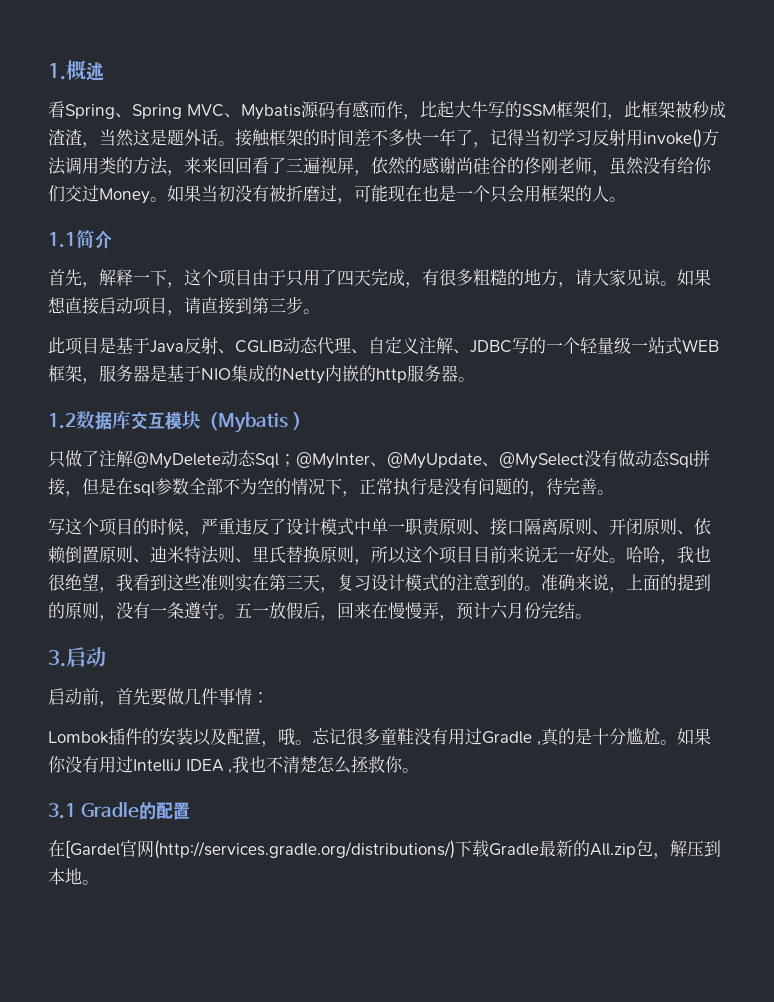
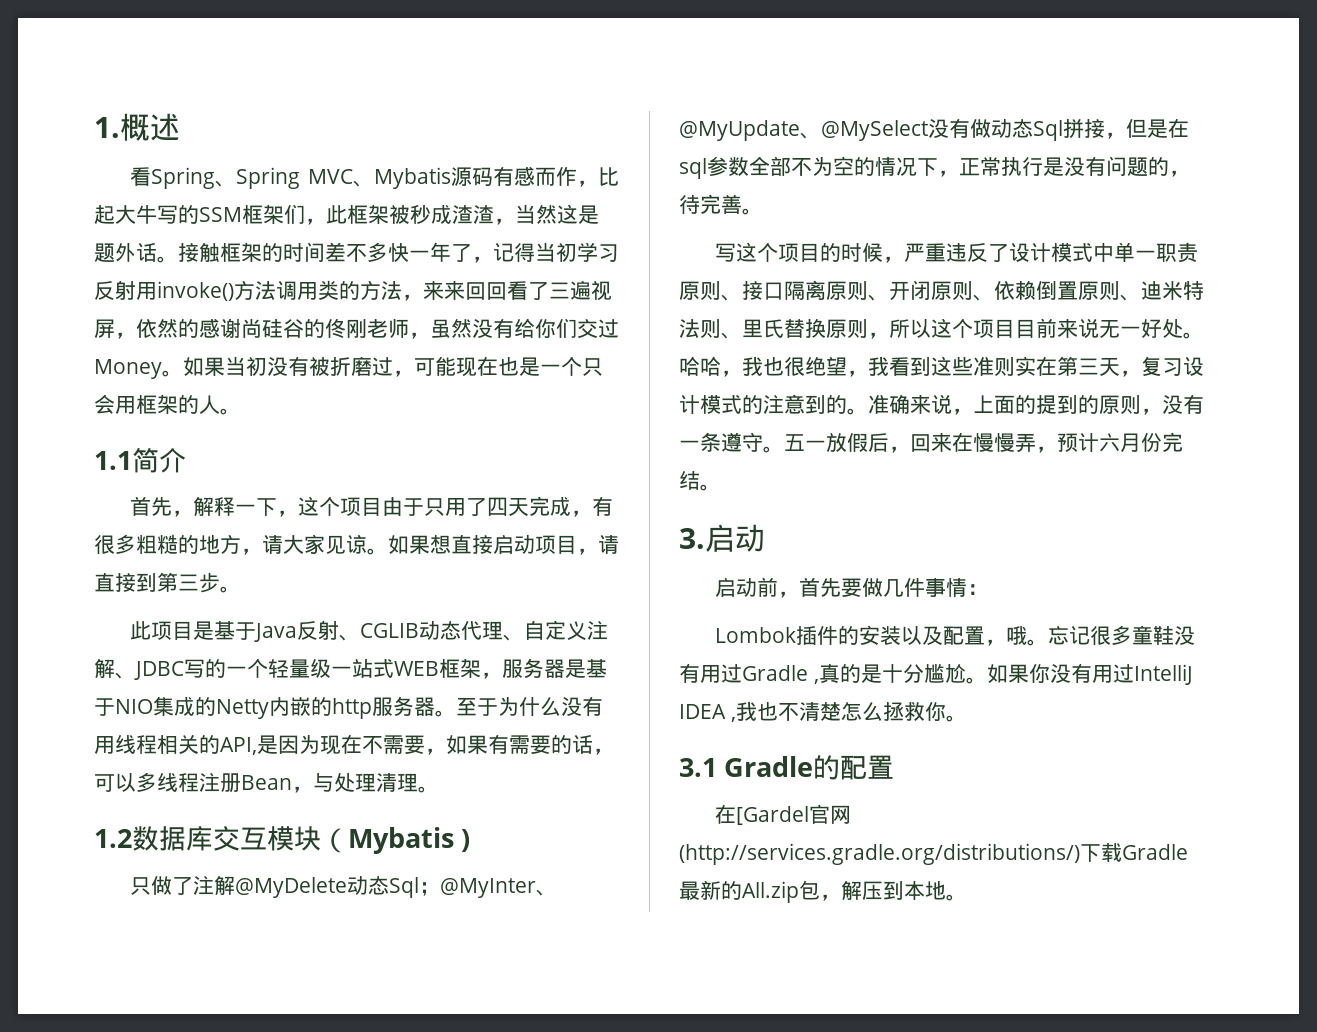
+ 至于为什么没有用线程相关的API,是因为现在不需要，如果有需要的话，可以多线程注册Bean，与处理清理。

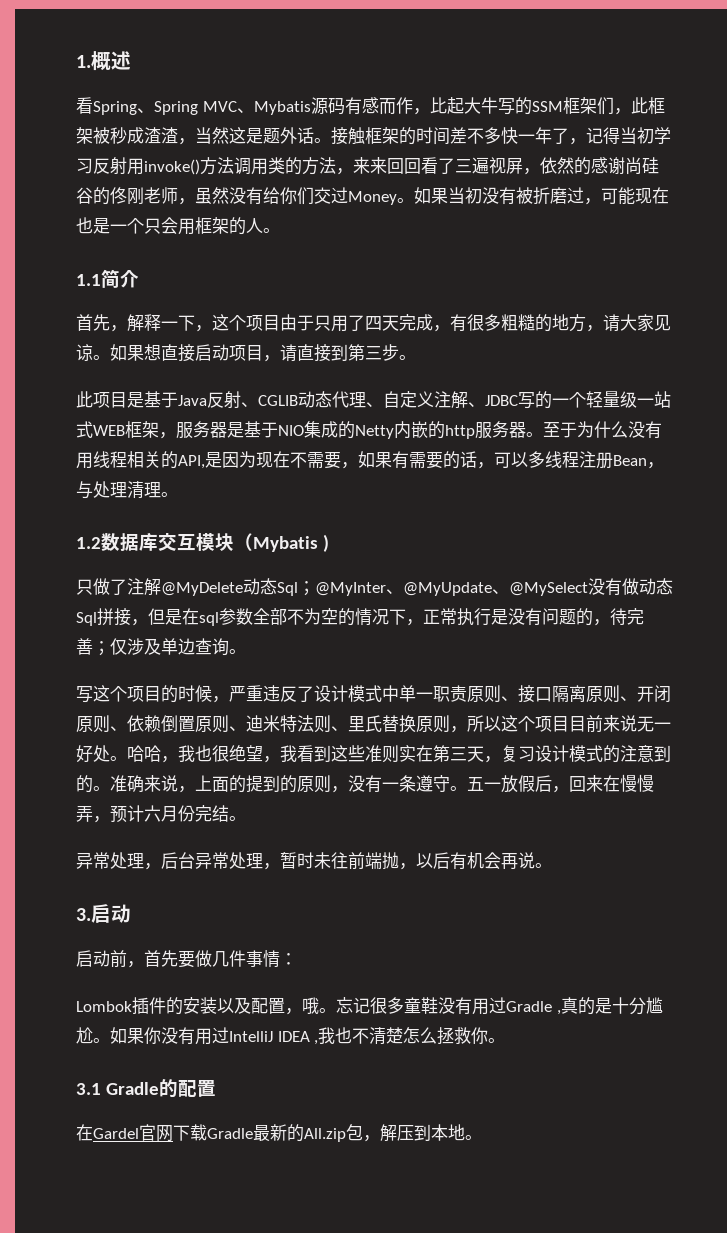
- 只做了注解@MyDelete动态Sql；@MyInter、@MyUpdate、@MySelect没有做动态Sql拼接，但是在sql参数全部不为空的情况下，正常执行是没有问题的，待完善。
+ 只做了注解@MyDelete动态Sql；@MyInter、@MyUpdate、@MySelect没有做动态Sql拼接，但是在sql参数全部不为空的情况下，正常执行是没有问题的，待完善；仅涉及单边查询。
+ 异常处理，后台异常处理，暂时未往前端抛，以后有机会再说。
- 在[Gardel官网(http://services.gradle.org/distributions/)下载Gradle最新的All.zip包，解压到本地。
+ 在Gardel官网下载Gradle最新的All.zip包，解压到本地。

